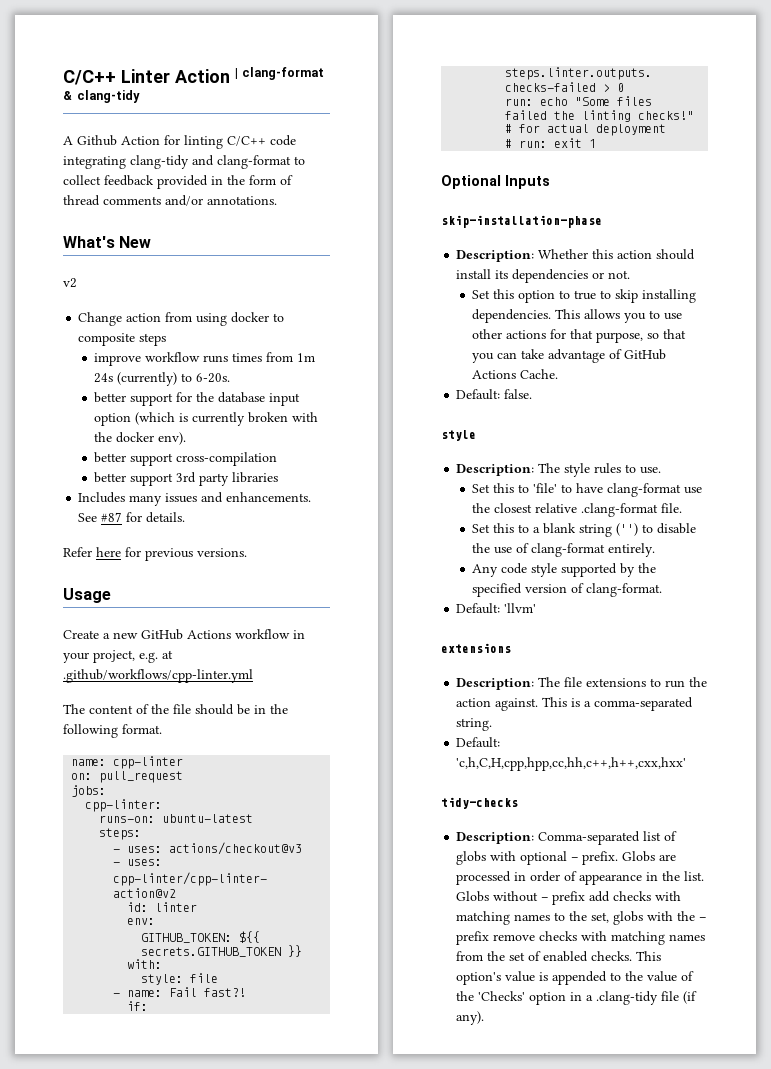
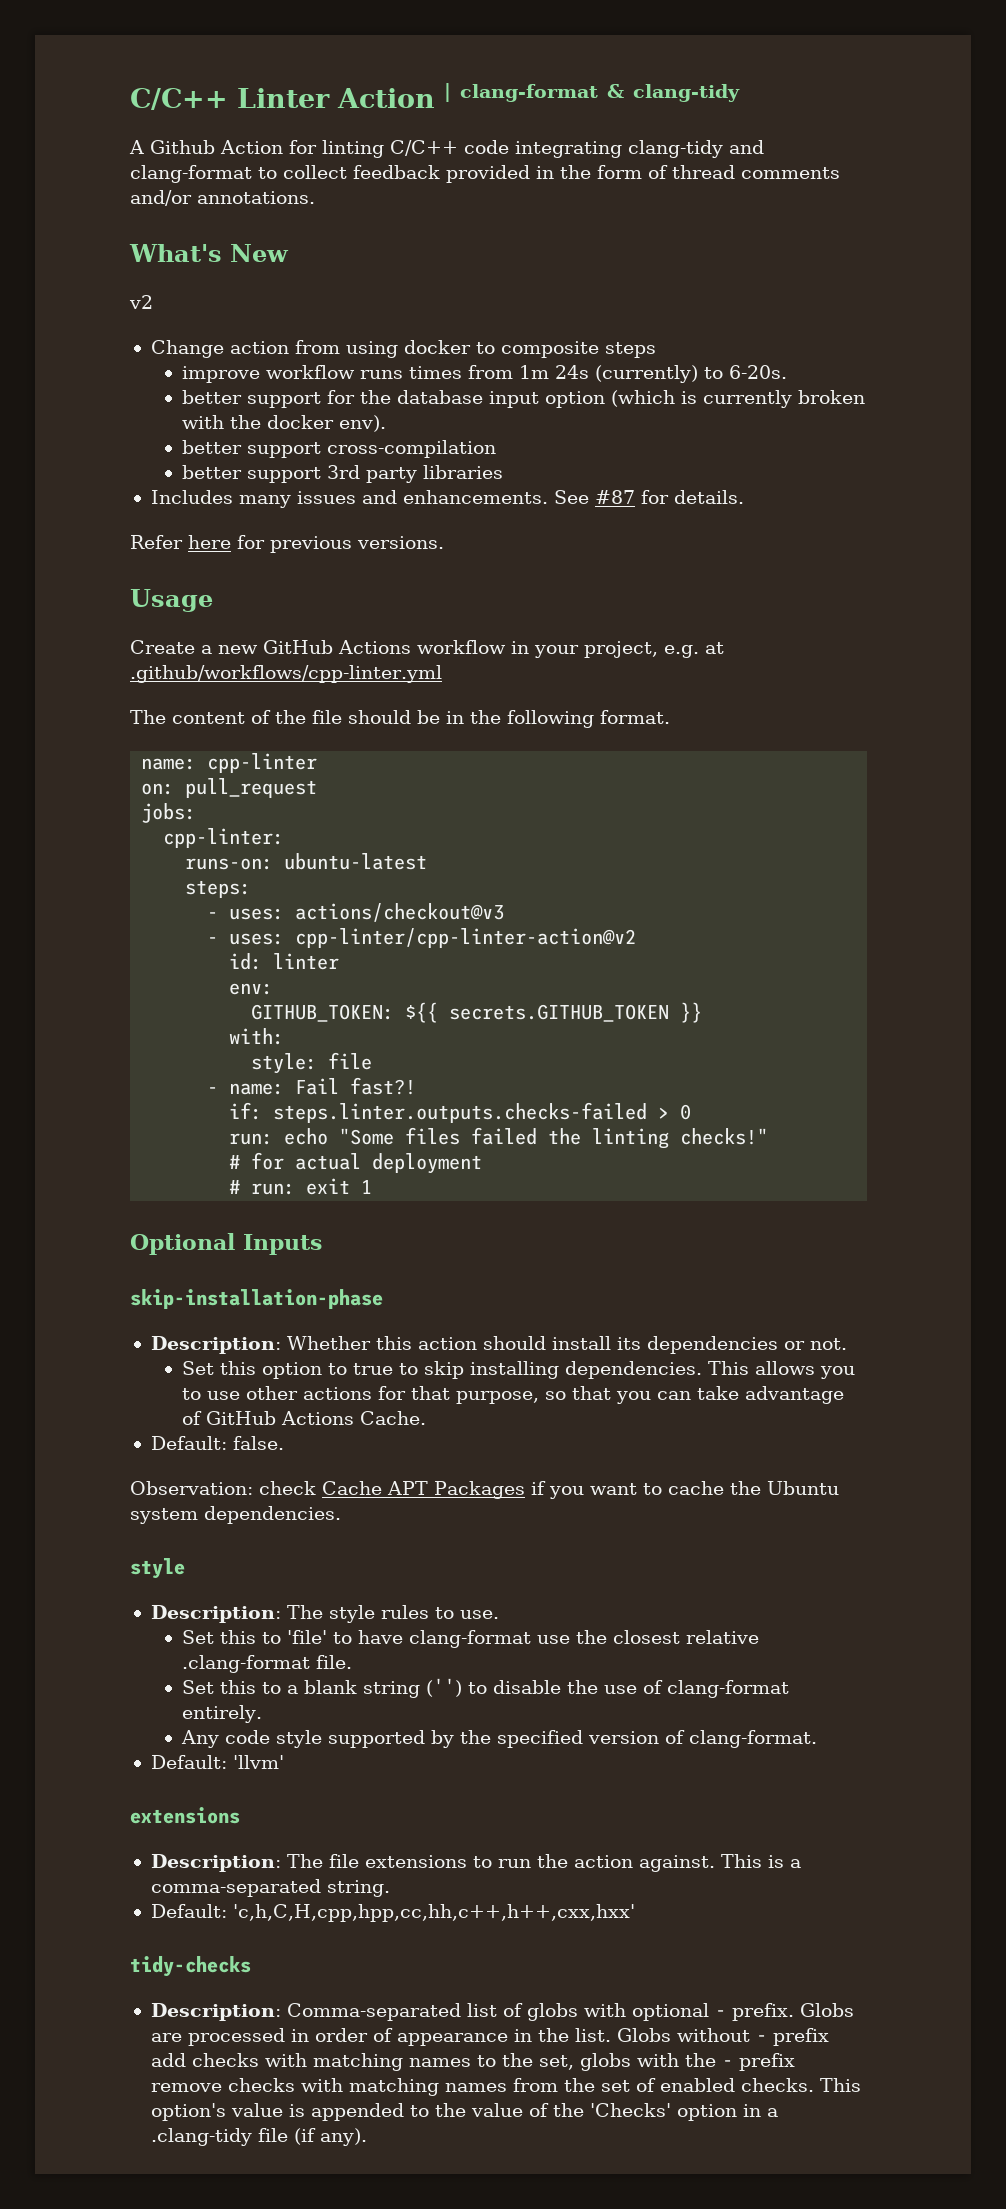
+ Observation: check Cache APT Packages if you want to cache the Ubuntu system dependencies.

